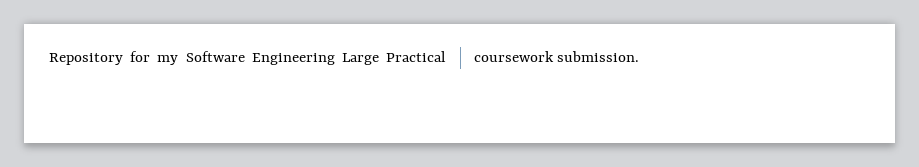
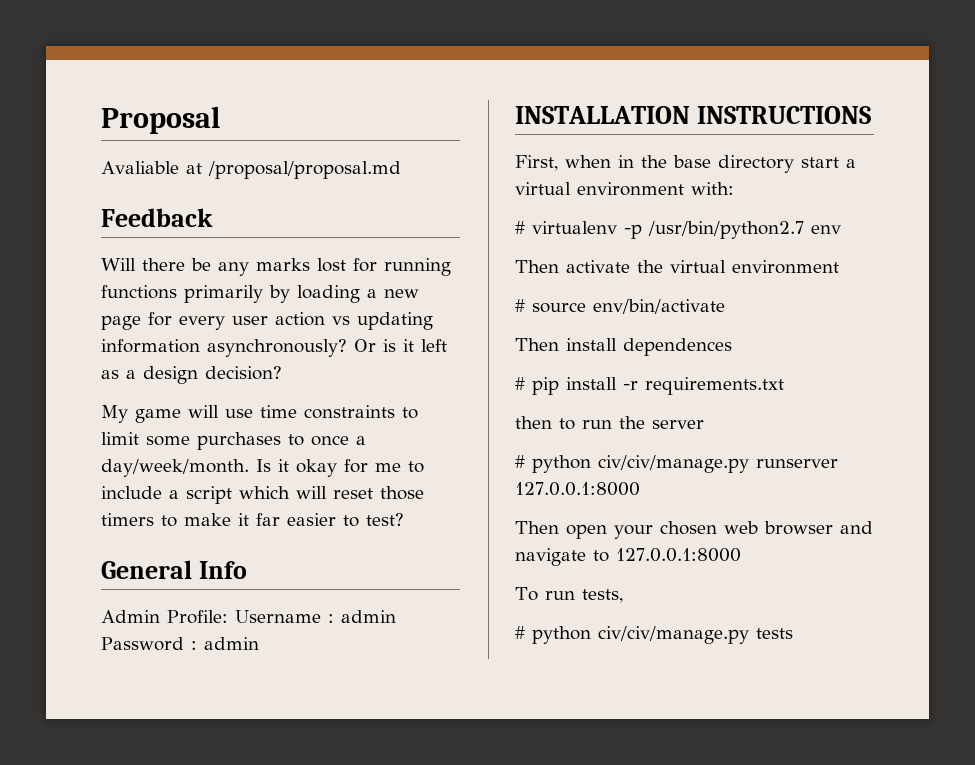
- Repository for my Software Engineering Large Practical coursework submission.
+ Proposal
+ Avaliable at /proposal/proposal.md
+ Feedback
+ Will there be any marks lost for running functions primarily by loading a new page for every user action vs updating information asynchronously? Or is it left as a design decision?
+ My game will use time constraints to limit some purchases to once a day/week/month. Is it okay for me to include a script which will reset those timers to make it far easier to test?
+ General Info
+ Admin Profile: Username : admin Password : admin
+ INSTALLATION INSTRUCTIONS
+ First, when in the base directory start a virtual environment with:
+ # virtualenv -p /usr/bin/python2.7 env
+ Then activate the virtual environment
+ # source env/bin/activate
+ Then install dependences
+ # pip install -r requirements.txt
+ then to run the server
+ # python civ/civ/manage.py runserver 127.0.0.1:8000
+ Then open your chosen web browser and navigate to 127.0.0.1:8000
+ To run tests,
+ # python civ/civ/manage.py tests

